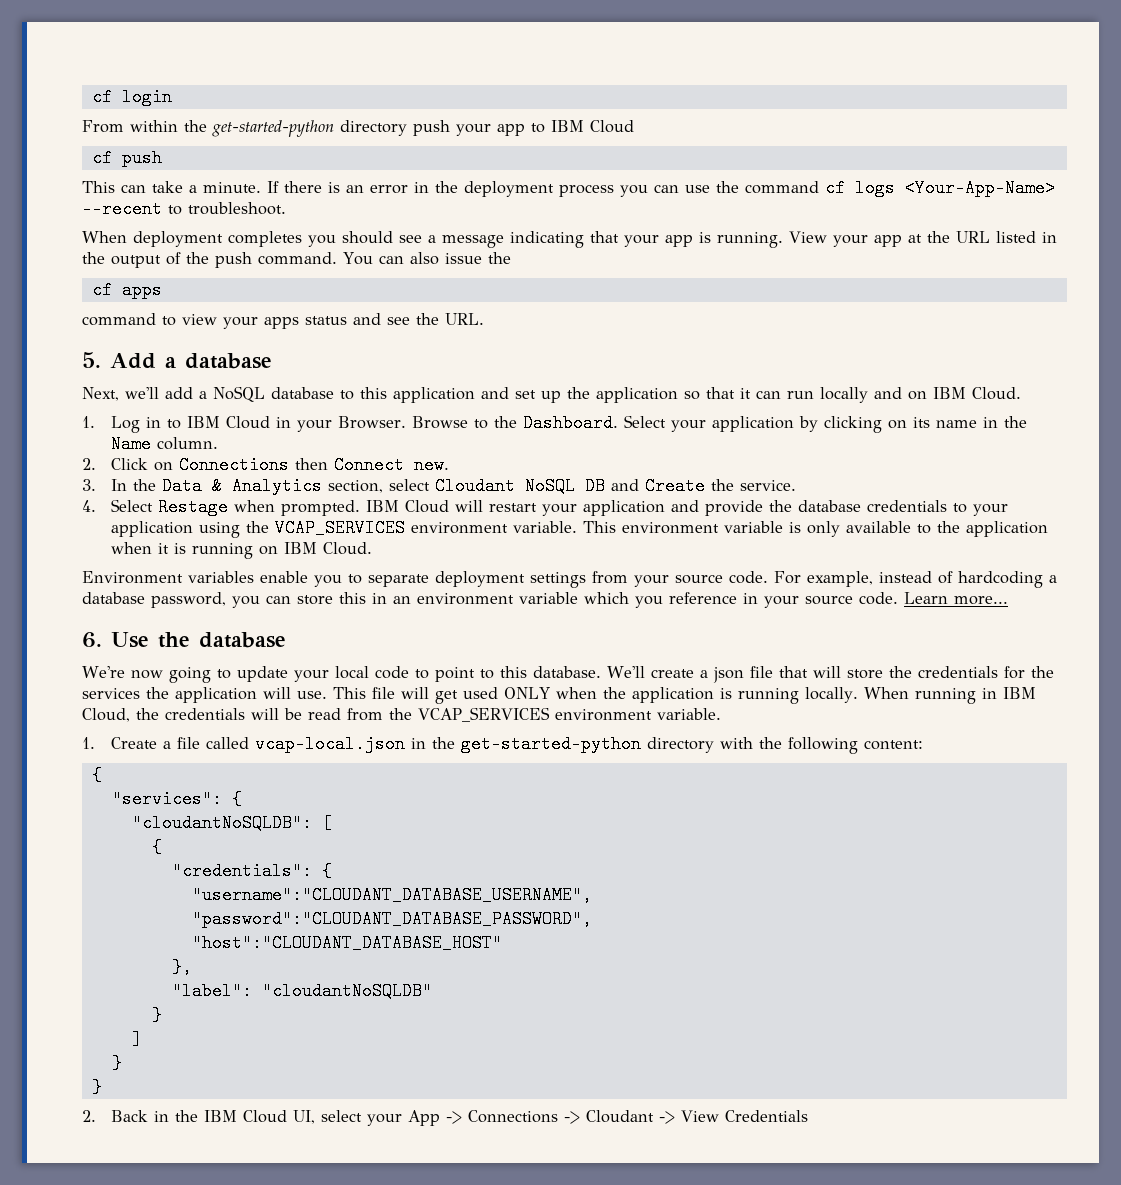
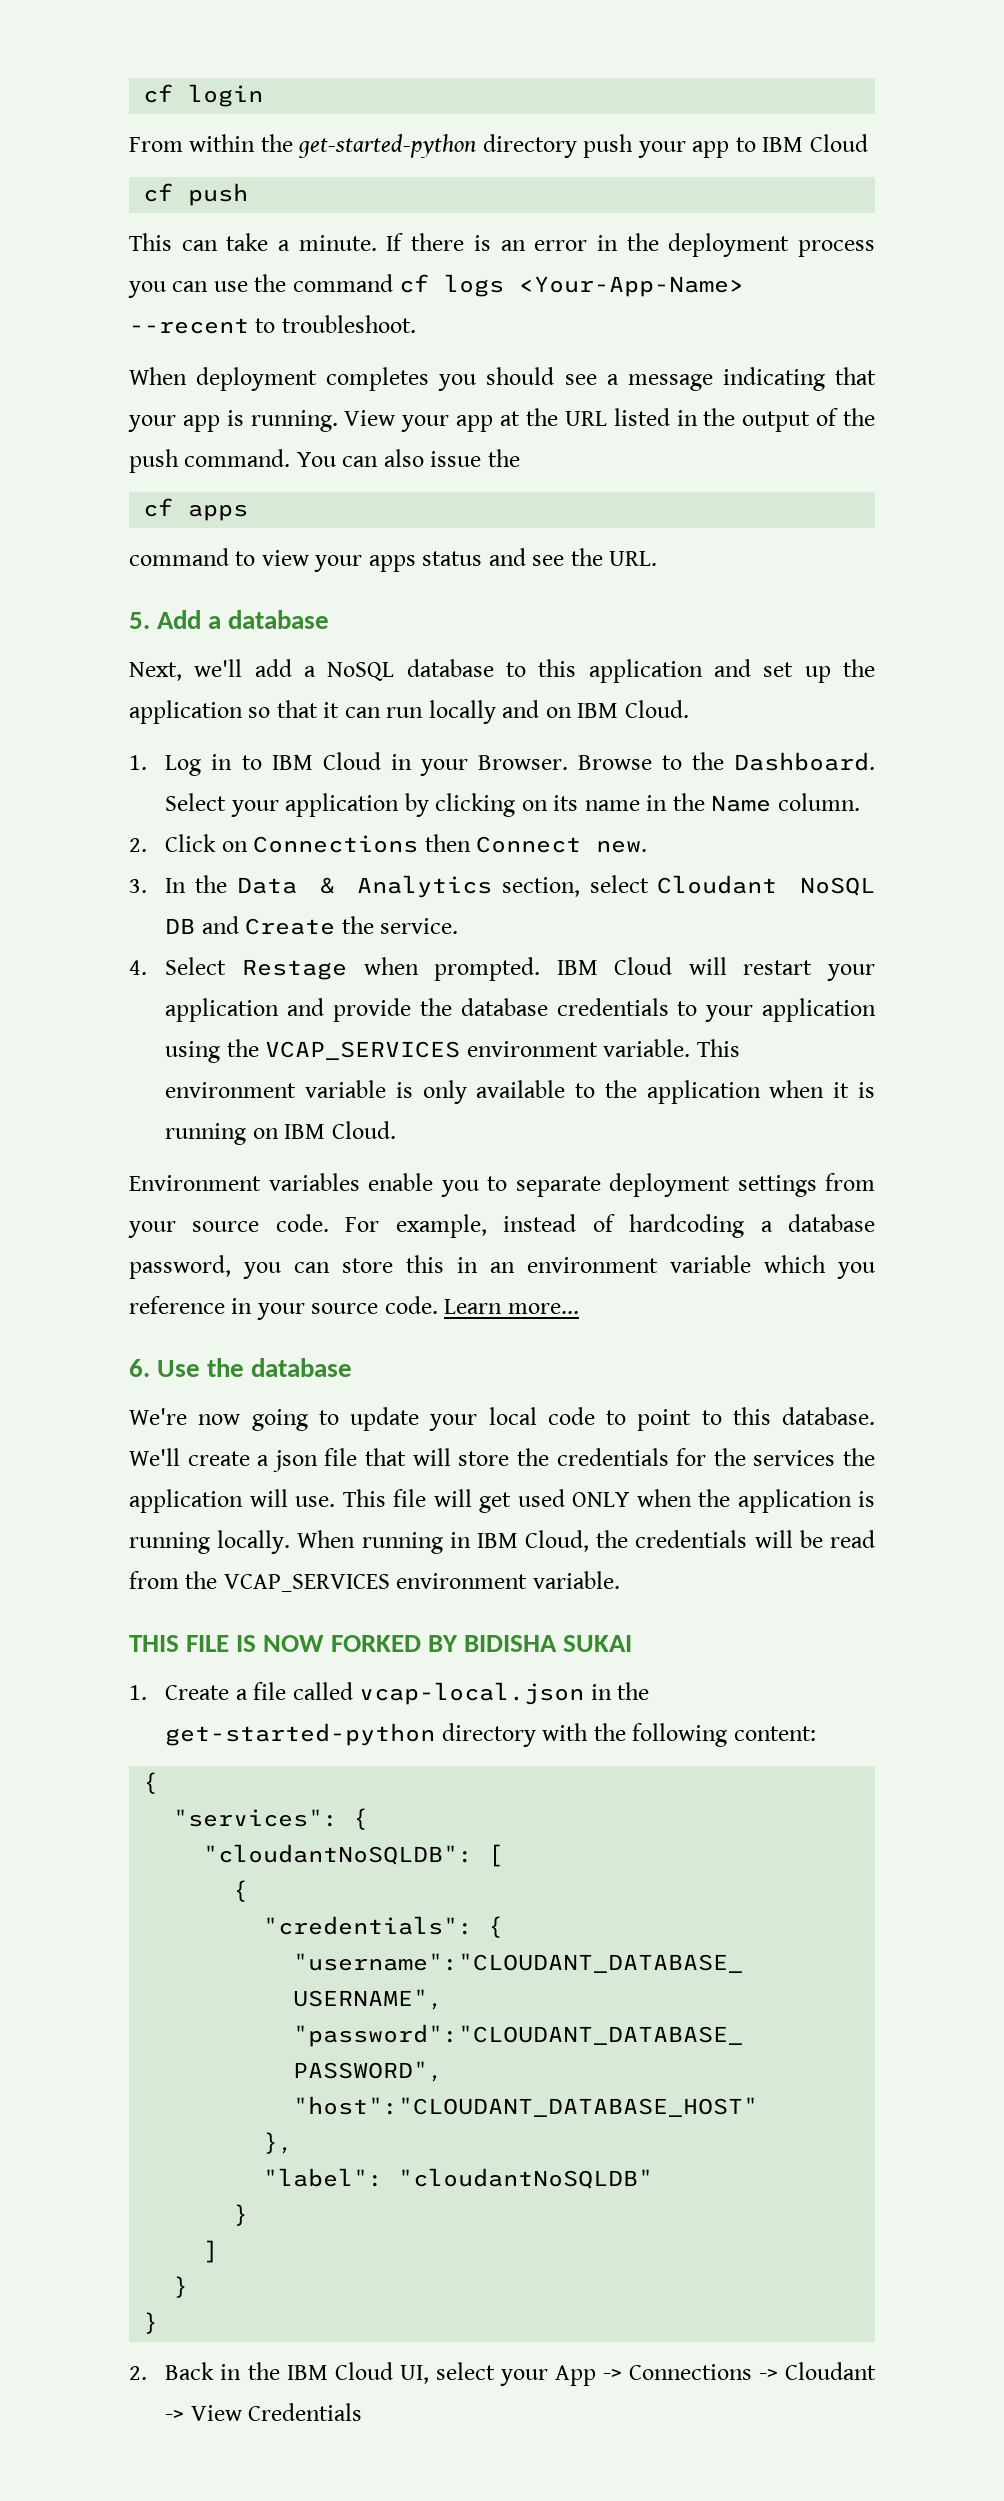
+ THIS FILE IS NOW FORKED BY BIDISHA SUKAI

